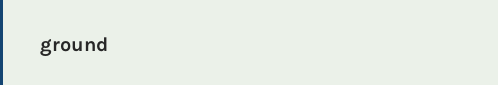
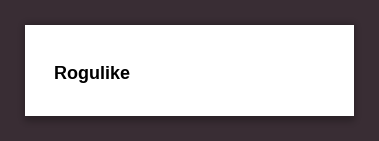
- ground
+ Rogulike

